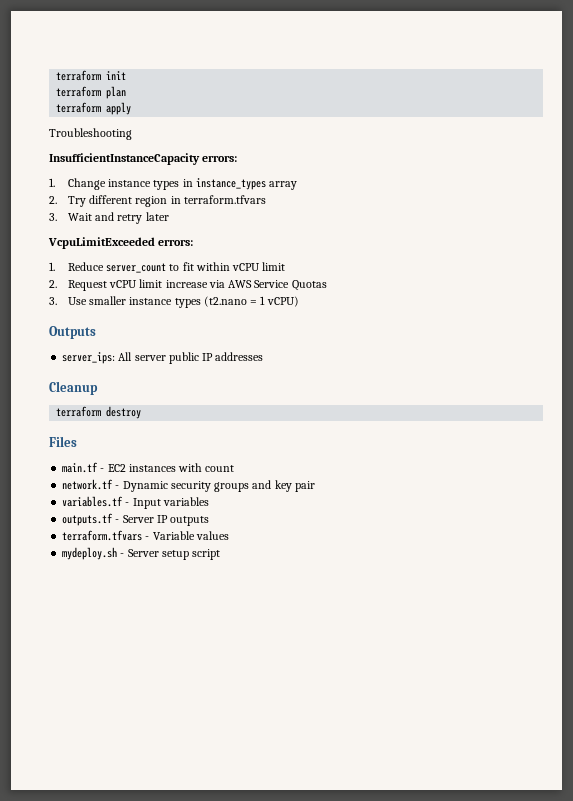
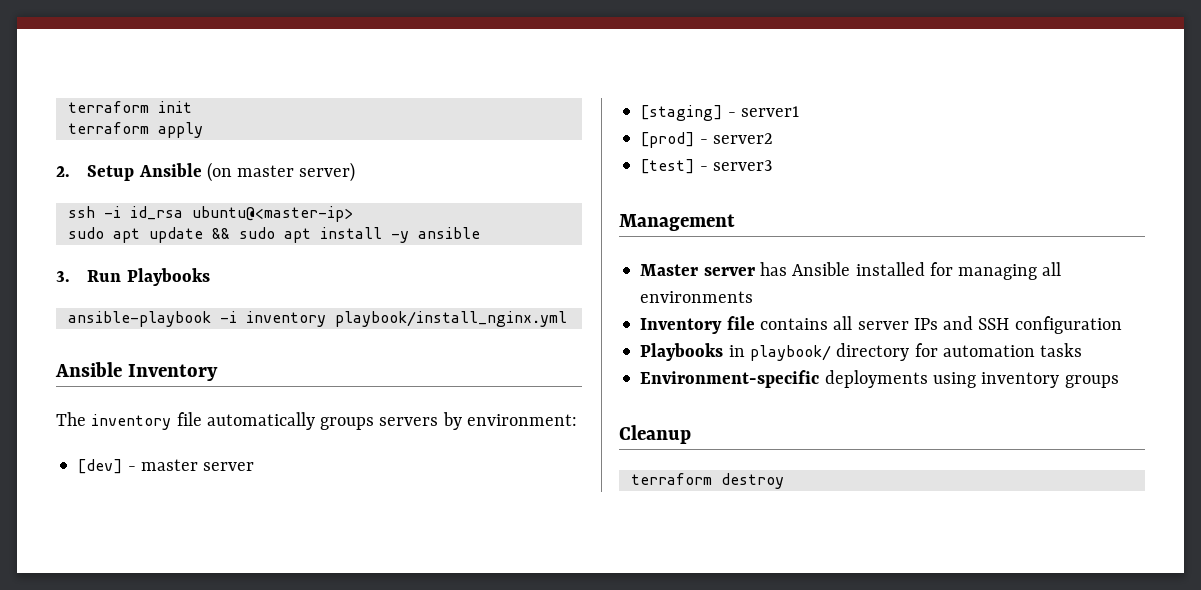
- terraform plan
- Troubleshooting
- InsufficientInstanceCapacity errors:
- 1. Change instance types in instance_types array
- 2. Try different region in terraform.tfvars
- 3. Wait and retry later
- VcpuLimitExceeded errors:
- 1. Reduce server_count to fit within vCPU limit
- 2. Request vCPU limit increase via AWS Service Quotas
- 3. Use smaller instance types (t2.nano = 1 vCPU)
- Outputs
- server_ips: All server public IP addresses
+ 2. Setup Ansible (on master server)
+ ssh -i id_rsa ubuntu@<master-ip>
+ sudo apt update && sudo apt install -y ansible
+ 3. Run Playbooks
+ ansible-playbook -i inventory playbook/install_nginx.yml
+ Ansible Inventory
+ The inventory file automatically groups servers by environment:
+ [dev] - master server
+ [staging] - server1
+ [prod] - server2
+ [test] - server3
+ Management
+ Master server has Ansible installed for managing all environments
+ Inventory file contains all server IPs and SSH configuration
+ Playbooks in playbook/ directory for automation tasks
+ Environment-specific deployments using inventory groups
  Cleanup
  terraform destroy
- Files
- main.tf - EC2 instances with count
- network.tf - Dynamic security groups and key pair
- variables.tf - Input variables
- outputs.tf - Server IP outputs
- terraform.tfvars - Variable values
- mydeploy.sh - Server setup script

